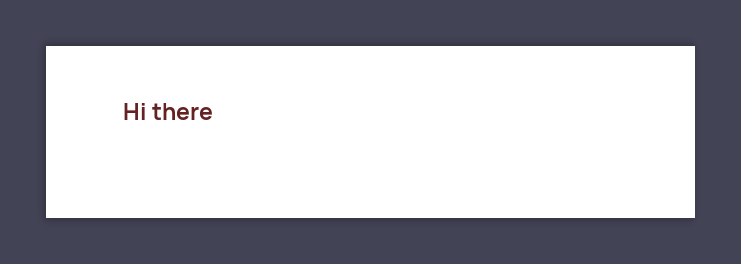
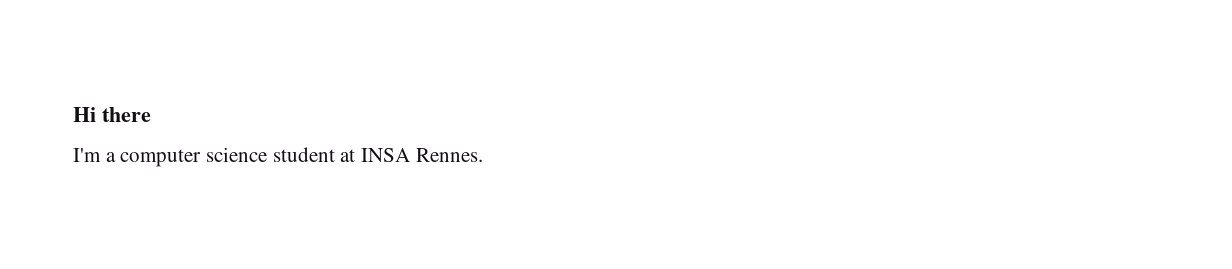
+ I'm a computer science student at INSA Rennes.

